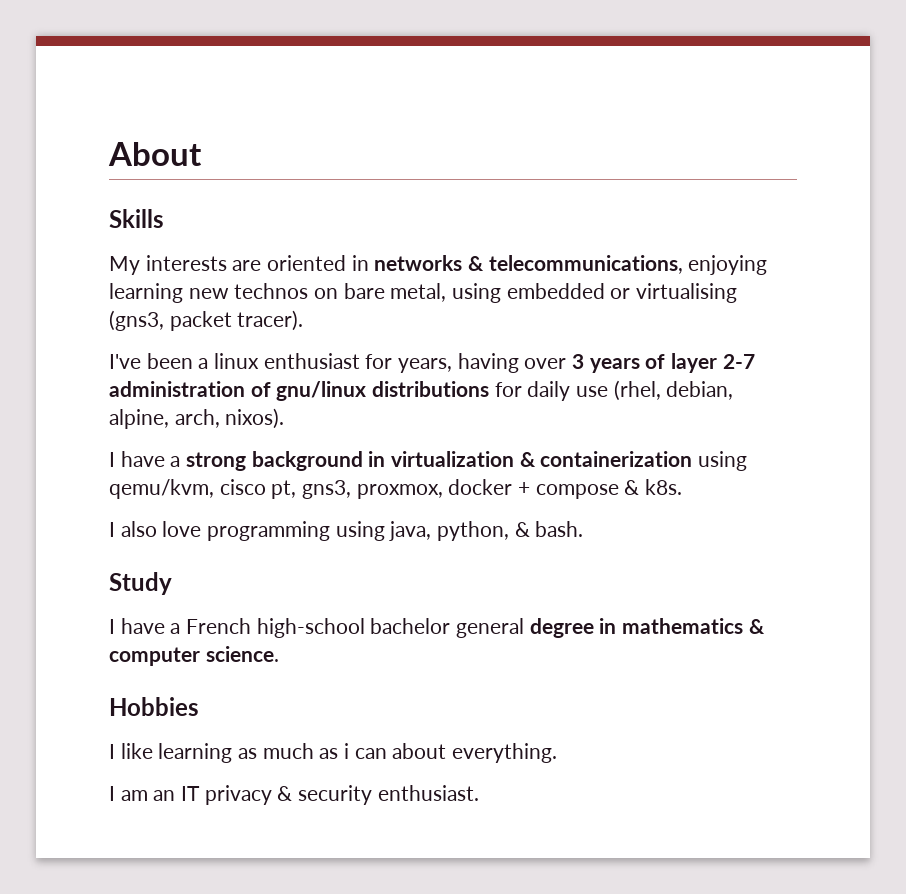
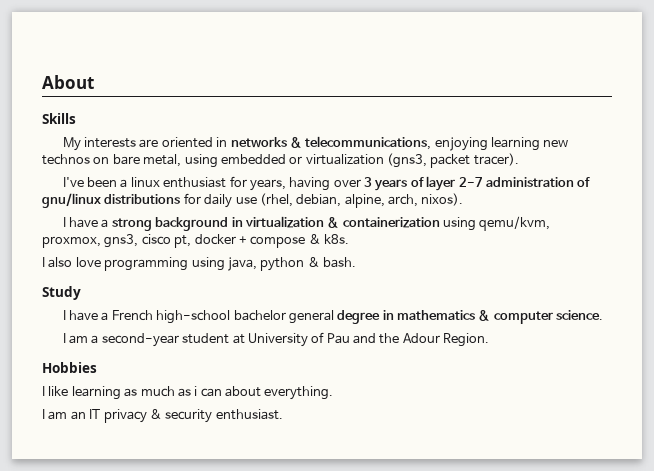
- My interests are oriented in networks & telecommunications, enjoying learning new technos on bare metal, using embedded or virtualising (gns3, packet tracer).
+ My interests are oriented in networks & telecommunications, enjoying learning new technos on bare metal, using embedded or virtualization (gns3, packet tracer).
- I have a strong background in virtualization & containerization using qemu/kvm, cisco pt, gns3, proxmox, docker + compose & k8s.
+ I have a strong background in virtualization & containerization using qemu/kvm, proxmox, gns3, cisco pt, docker + compose & k8s.
- I also love programming using java, python, & bash.
+ I also love programming using java, python & bash.
+ I am a second-year student at University of Pau and the Adour Region.

